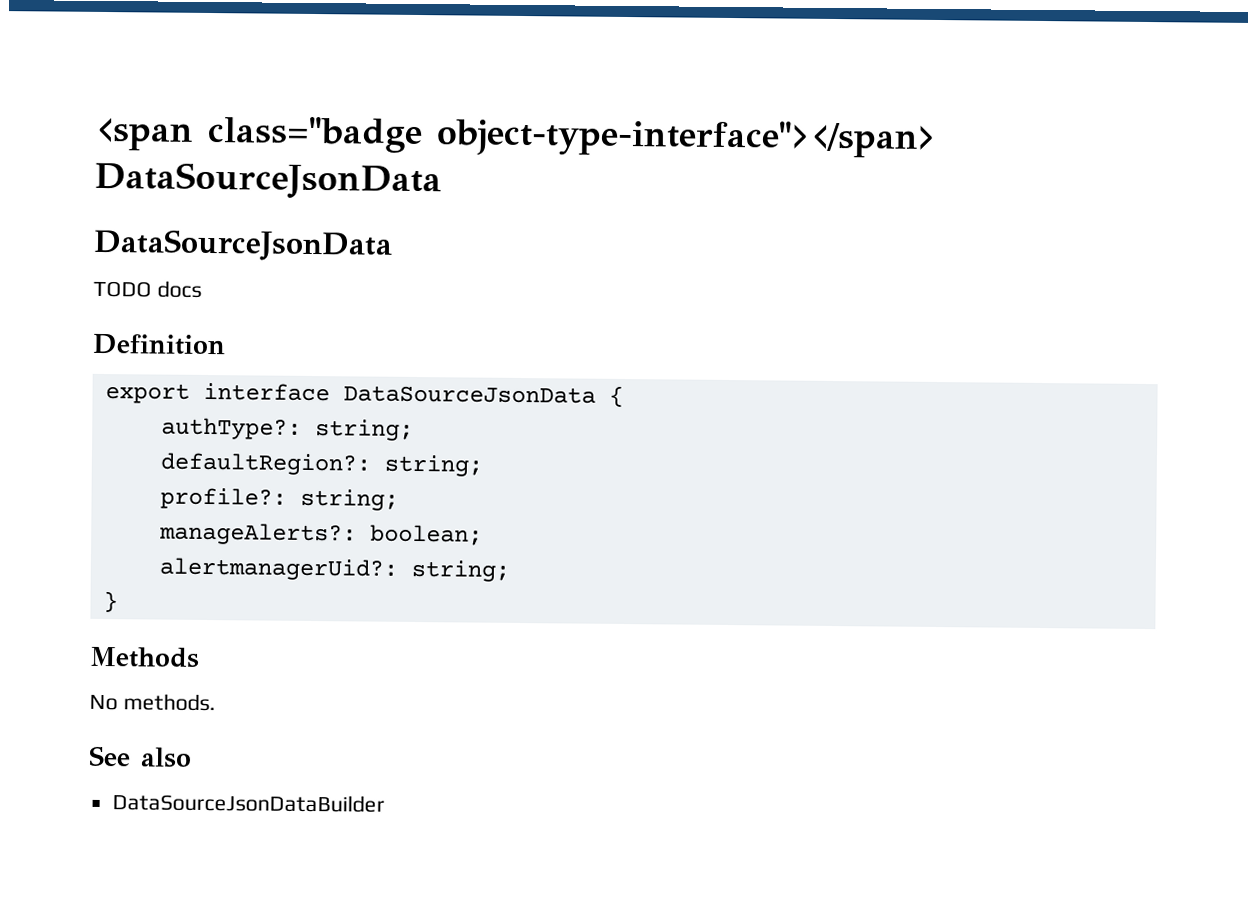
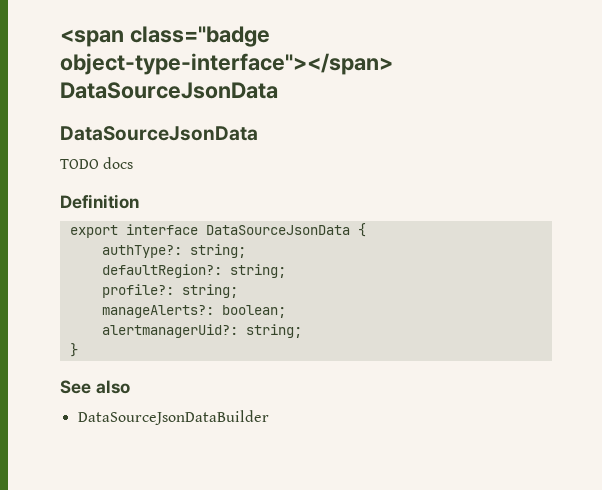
- Methods
- No methods.

